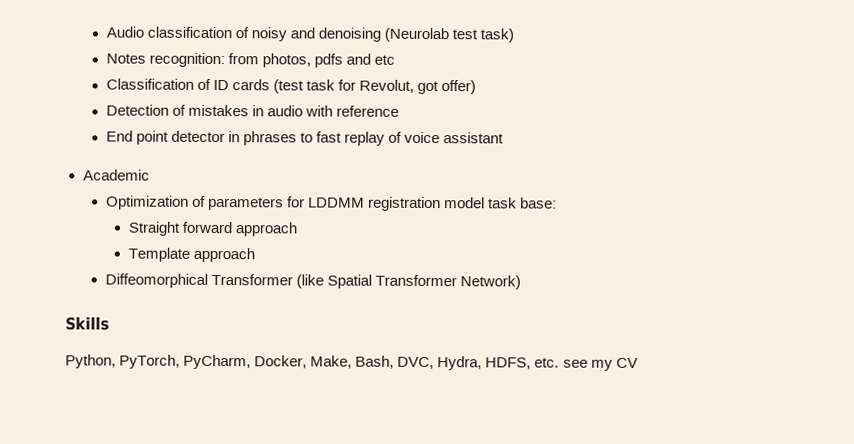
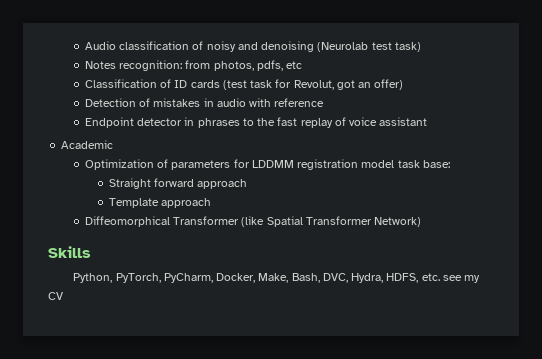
- Notes recognition: from photos, pdfs and etc
+ Notes recognition: from photos, pdfs, etc
- Classification of ID cards (test task for Revolut, got offer)
+ Classification of ID cards (test task for Revolut, got an offer)
- End point detector in phrases to fast replay of voice assistant
+ Endpoint detector in phrases to the fast replay of voice assistant

